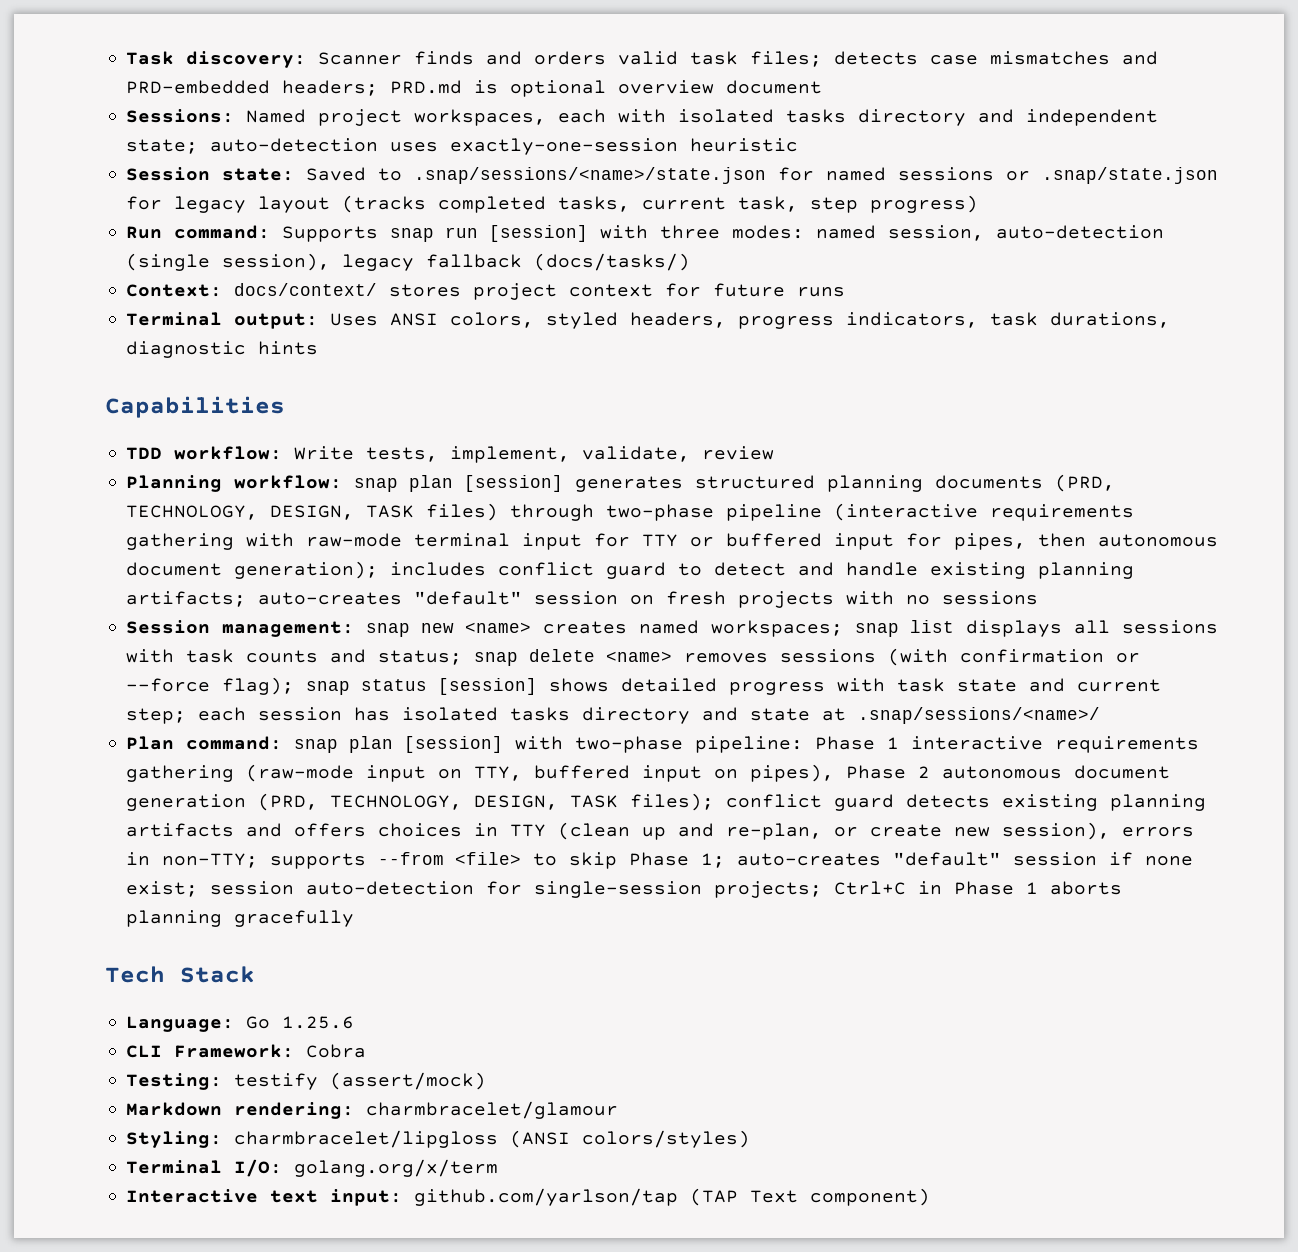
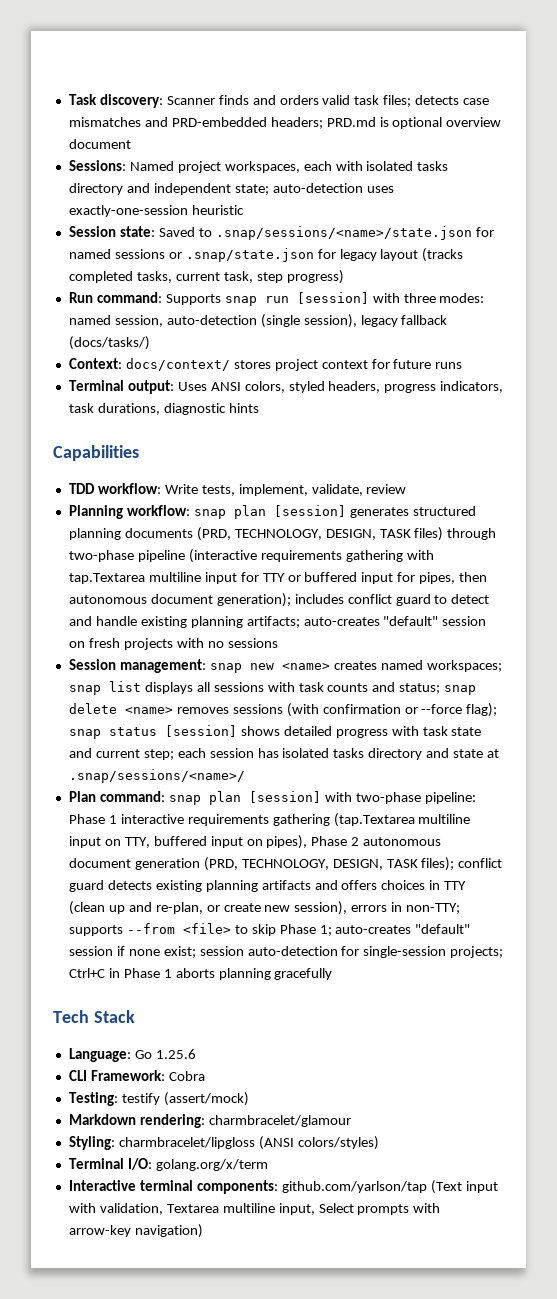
- Planning workflow: snap plan [session] generates structured planning documents (PRD, TECHNOLOGY, DESIGN, TASK files) through two-phase pipeline (interactive requirements gathering with raw-mode terminal input for TTY or buffered input for pipes, then autonomous document generation); includes conflict guard to detect and handle existing planning artifacts; auto-creates "default" session on fresh projects with no sessions
+ Planning workflow: snap plan [session] generates structured planning documents (PRD, TECHNOLOGY, DESIGN, TASK files) through two-phase pipeline (interactive requirements gathering with tap.Textarea multiline input for TTY or buffered input for pipes, then autonomous document generation); includes conflict guard to detect and handle existing planning artifacts; auto-creates "default" session on fresh projects with no sessions
- Phase 1 interactive requirements gathering (raw-mode input on TTY, buffered input on pipes), Phase 2 autonomous document generation (PRD, TECHNOLOGY, DESIGN, TASK files);
+ Phase 1 interactive requirements gathering (tap.Textarea multiline input on TTY, buffered input on pipes), Phase 2 autonomous document generation (PRD, TECHNOLOGY, DESIGN, TASK files);
- Interactive text input: github.com/yarlson/tap (TAP Text component)
+ Interactive terminal components: github.com/yarlson/tap (Text input with validation, Textarea multiline input, Select prompts with arrow-key navigation)

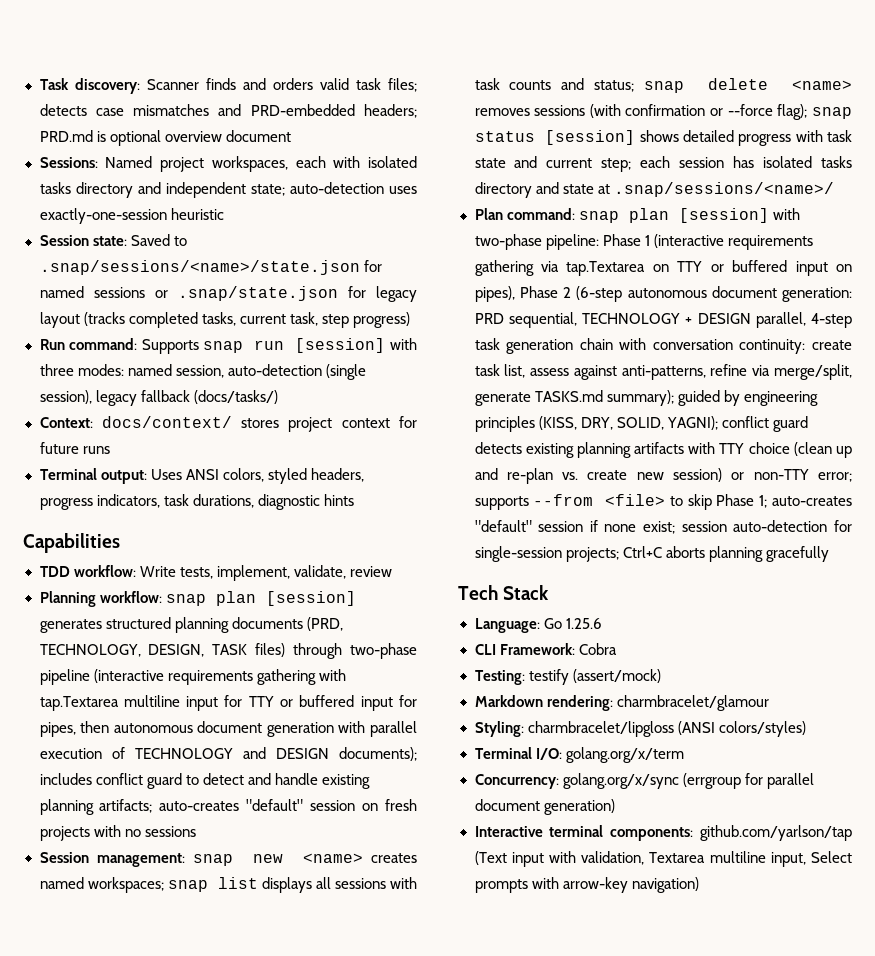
- Planning workflow: snap plan [session] generates structured planning documents (PRD, TECHNOLOGY, DESIGN, TASK files) through two-phase pipeline (interactive requirements gathering with tap.Textarea multiline input for TTY or buffered input for pipes, then autonomous document generation); includes conflict guard to detect and handle existing planning artifacts; auto-creates "default" session on fresh projects with no sessions
+ Planning workflow: snap plan [session] generates structured planning documents (PRD, TECHNOLOGY, DESIGN, TASK files) through two-phase pipeline (interactive requirements gathering with tap.Textarea multiline input for TTY or buffered input for pipes, then autonomous document generation with parallel execution of TECHNOLOGY and DESIGN documents); includes conflict guard to detect and handle existing planning artifacts; auto-creates "default" session on fresh projects with no sessions
- Plan command: snap plan [session] with two-phase pipeline: Phase 1 interactive requirements gathering (tap.Textarea multiline input on TTY, buffered input on pipes), Phase 2 autonomous document generation (PRD, TECHNOLOGY, DESIGN, TASK files); conflict guard detects existing planning artifacts and offers choices in TTY (clean up and re-plan, or create new session), errors in non-TTY; supports --from <file> to skip Phase 1; auto-creates "default" session if none exist; session auto-detection for single-session projects; Ctrl+C in Phase 1 aborts planning gracefully
+ Plan command: snap plan [session] with two-phase pipeline: Phase 1 (interactive requirements gathering via tap.Textarea on TTY or buffered input on pipes), Phase 2 (6-step autonomous document generation: PRD sequential, TECHNOLOGY + DESIGN parallel, 4-step task generation chain with conversation continuity: create task list, assess against anti-patterns, refine via merge/split, generate TASKS.md summary); guided by engineering principles (KISS, DRY, SOLID, YAGNI); conflict guard detects existing planning artifacts with TTY choice (clean up and re-plan vs. create new session) or non-TTY error; supports --from <file> to skip Phase 1; auto-creates "default" session if none exist; session auto-detection for single-session projects; Ctrl+C aborts planning gracefully
+ Concurrency: golang.org/x/sync (errgroup for parallel document generation)

